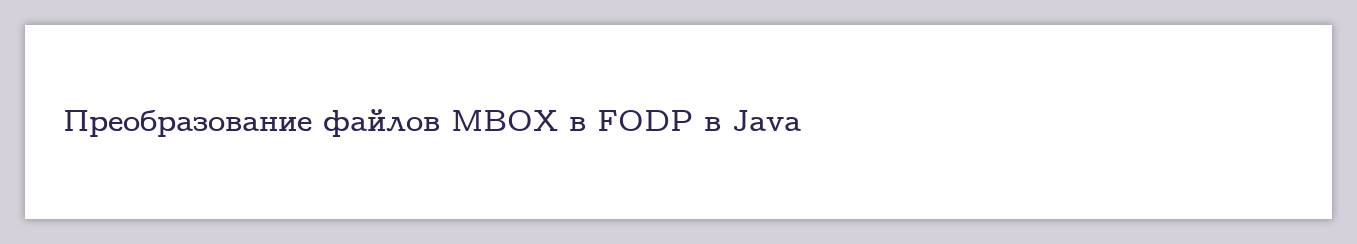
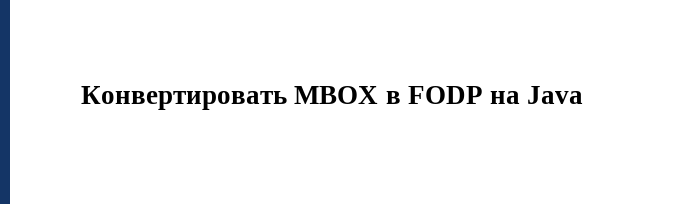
- Преобразование файлов MBOX в FODP в Java
+ Конвертировать MBOX в FODP на Java

